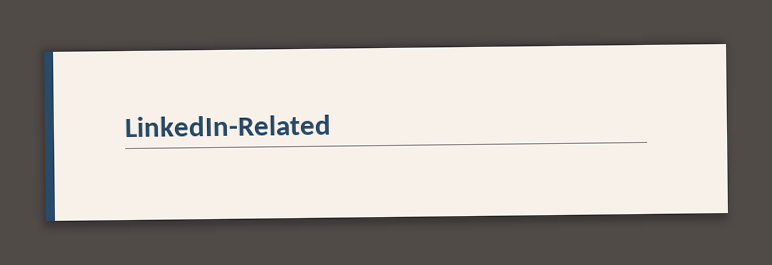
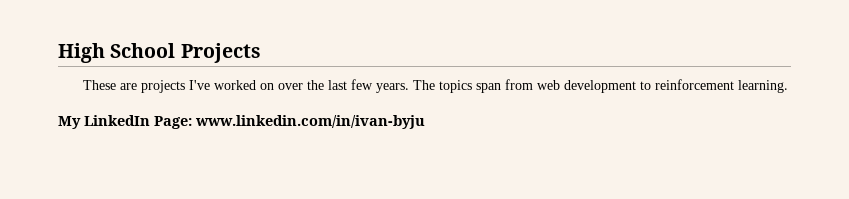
- LinkedIn-Related
+ High School Projects
+ These are projects I've worked on over the last few years. The topics span from web development to reinforcement learning.
+ My LinkedIn Page: www.linkedin.com/in/ivan-byju

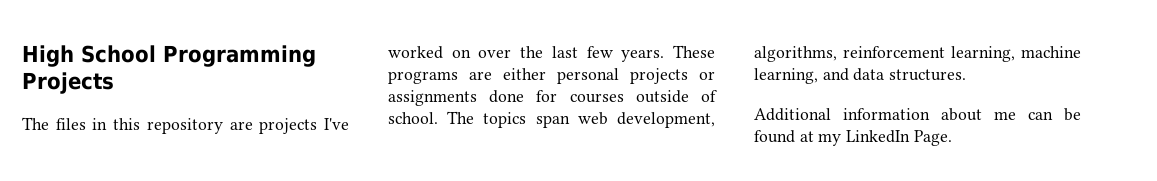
- High School Projects
+ High School Programming Projects
- These are projects I've worked on over the last few years.
+ The files in this repository are projects I've worked on over the last few years.
- The topics span from web development to reinforcement learning.
- My LinkedIn Page: www.linkedin.com/in/ivan-byju
+ These programs are either personal projects or assignments done for courses outside of school. The topics span web development, algorithms, reinforcement learning, machine learning, and data structures.
+ Additional information about me can be found at my LinkedIn Page.

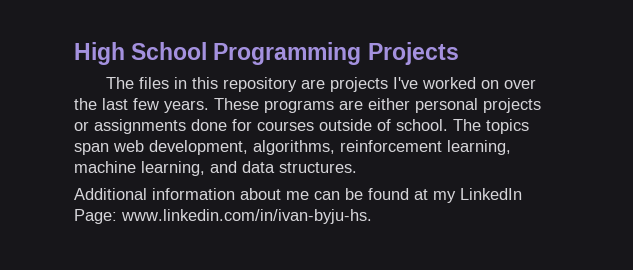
- Additional information about me can be found at my LinkedIn Page.
+ Additional information about me can be found at my LinkedIn Page: www.linkedin.com/in/ivan-byju-hs.

